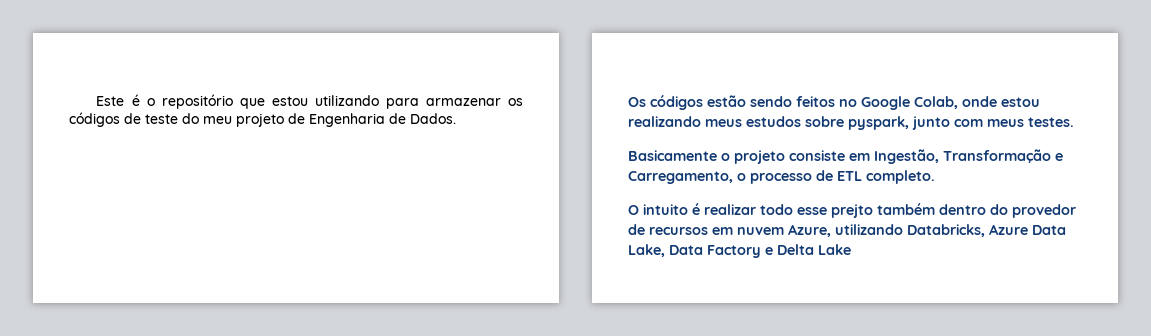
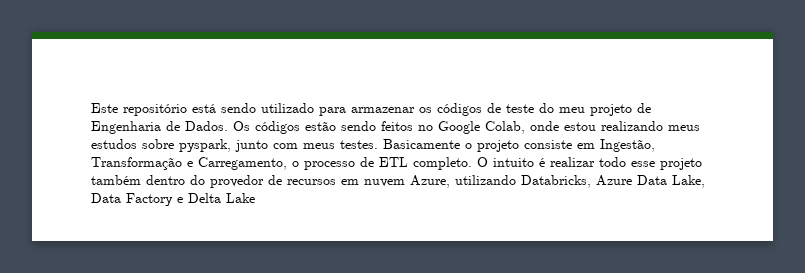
- Este é o repositório que estou utilizando para armazenar os códigos de teste do meu projeto de Engenharia de Dados.
- Os códigos estão sendo feitos no Google Colab, onde estou realizando meus estudos sobre pyspark, junto com meus testes.
- Basicamente o projeto consiste em Ingestão, Transformação e Carregamento, o processo de ETL completo.
- O intuito é realizar todo esse prejto também dentro do provedor de recursos em nuvem Azure, utilizando Databricks, Azure Data Lake, Data Factory e Delta Lake
+ Este repositório está sendo utilizado para armazenar os códigos de teste do meu projeto de Engenharia de Dados. Os códigos estão sendo feitos no Google Colab, onde estou realizando meus estudos sobre pyspark, junto com meus testes. Basicamente o projeto consiste em Ingestão, Transformação e Carregamento, o processo de ETL completo. O intuito é realizar todo esse projeto também dentro do provedor de recursos em nuvem Azure, utilizando Databricks, Azure Data Lake, Data Factory e Delta Lake

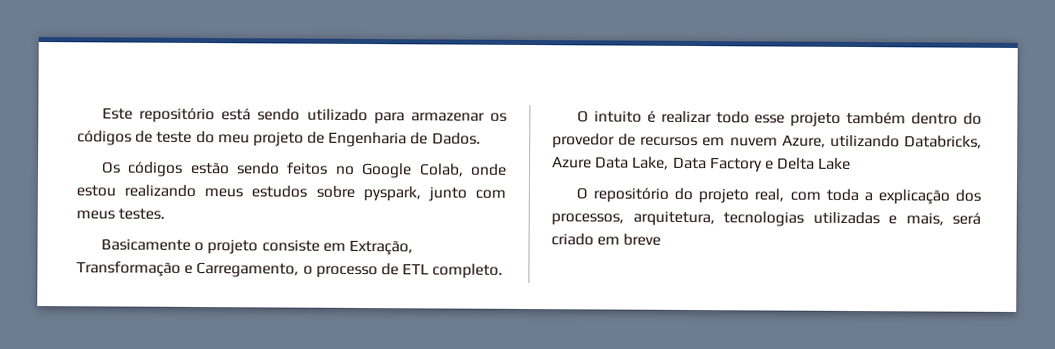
- Este repositório está sendo utilizado para armazenar os códigos de teste do meu projeto de Engenharia de Dados. Os códigos estão sendo feitos no Google Colab, onde estou realizando meus estudos sobre pyspark, junto com meus testes. Basicamente o projeto consiste em Ingestão, Transformação e Carregamento, o processo de ETL completo. O intuito é realizar todo esse projeto também dentro do provedor de recursos em nuvem Azure, utilizando Databricks, Azure Data Lake, Data Factory e Delta Lake
+ Este repositório está sendo utilizado para armazenar os códigos de teste do meu projeto de Engenharia de Dados.
+ Os códigos estão sendo feitos no Google Colab, onde estou realizando meus estudos sobre pyspark, junto com meus testes.
+ Basicamente o projeto consiste em Extração, Transformação e Carregamento, o processo de ETL completo.
+ O intuito é realizar todo esse projeto também dentro do provedor de recursos em nuvem Azure, utilizando Databricks, Azure Data Lake, Data Factory e Delta Lake
+ O repositório do projeto real, com toda a explicação dos processos, arquitetura, tecnologias utilizadas e mais, será criado em breve

